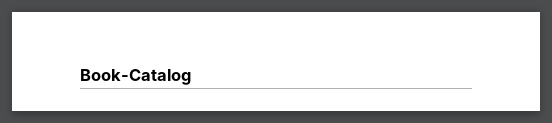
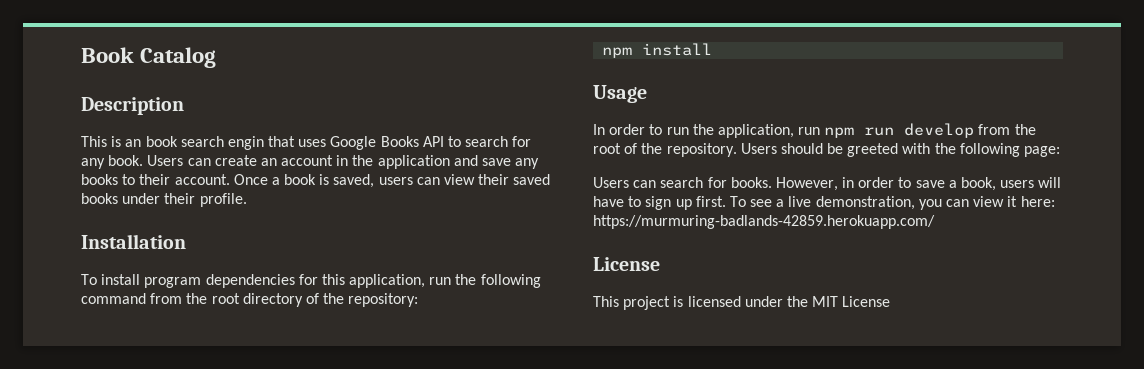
- Book-Catalog
+ Book Catalog
+ Description
+ This is an book search engin that uses Google Books API to search for any book. Users can create an account in the application and save any books to their account. Once a book is saved, users can view their saved books under their profile.
+ Installation
+ To install program dependencies for this application, run the following command from the root directory of the repository:
+ npm install
+ Usage
+ In order to run the application, run npm run develop from the root of the repository. Users should be greeted with the following page:
+ Users can search for books. However, in order to save a book, users will have to sign up first. To see a live demonstration, you can view it here: https://murmuring-badlands-42859.herokuapp.com/
+ License
+ This project is licensed under the MIT License

